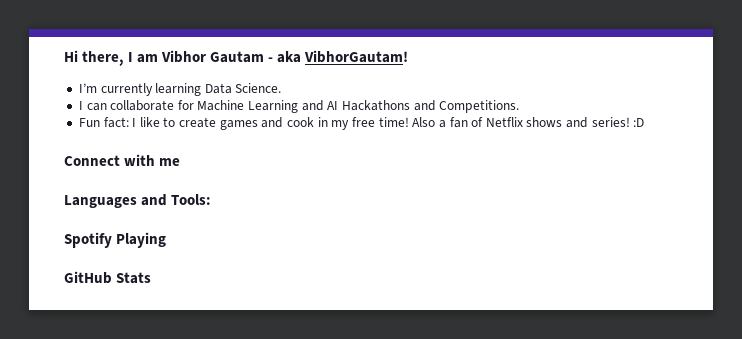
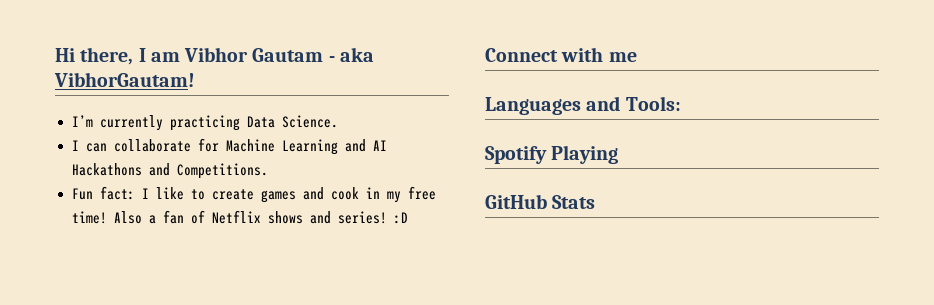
- I’m currently learning Data Science.
+ I’m currently practicing Data Science.

